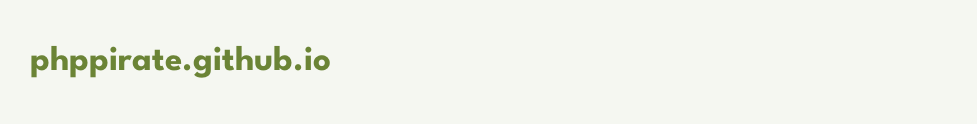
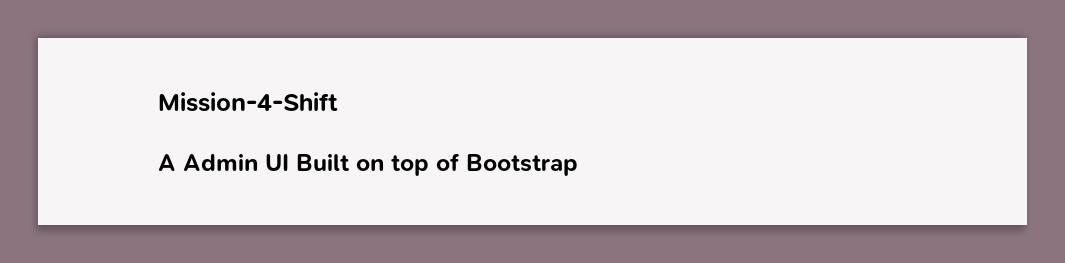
- phppirate.github.io
+ Mission-4-Shift
+ A Admin UI Built on top of Bootstrap

